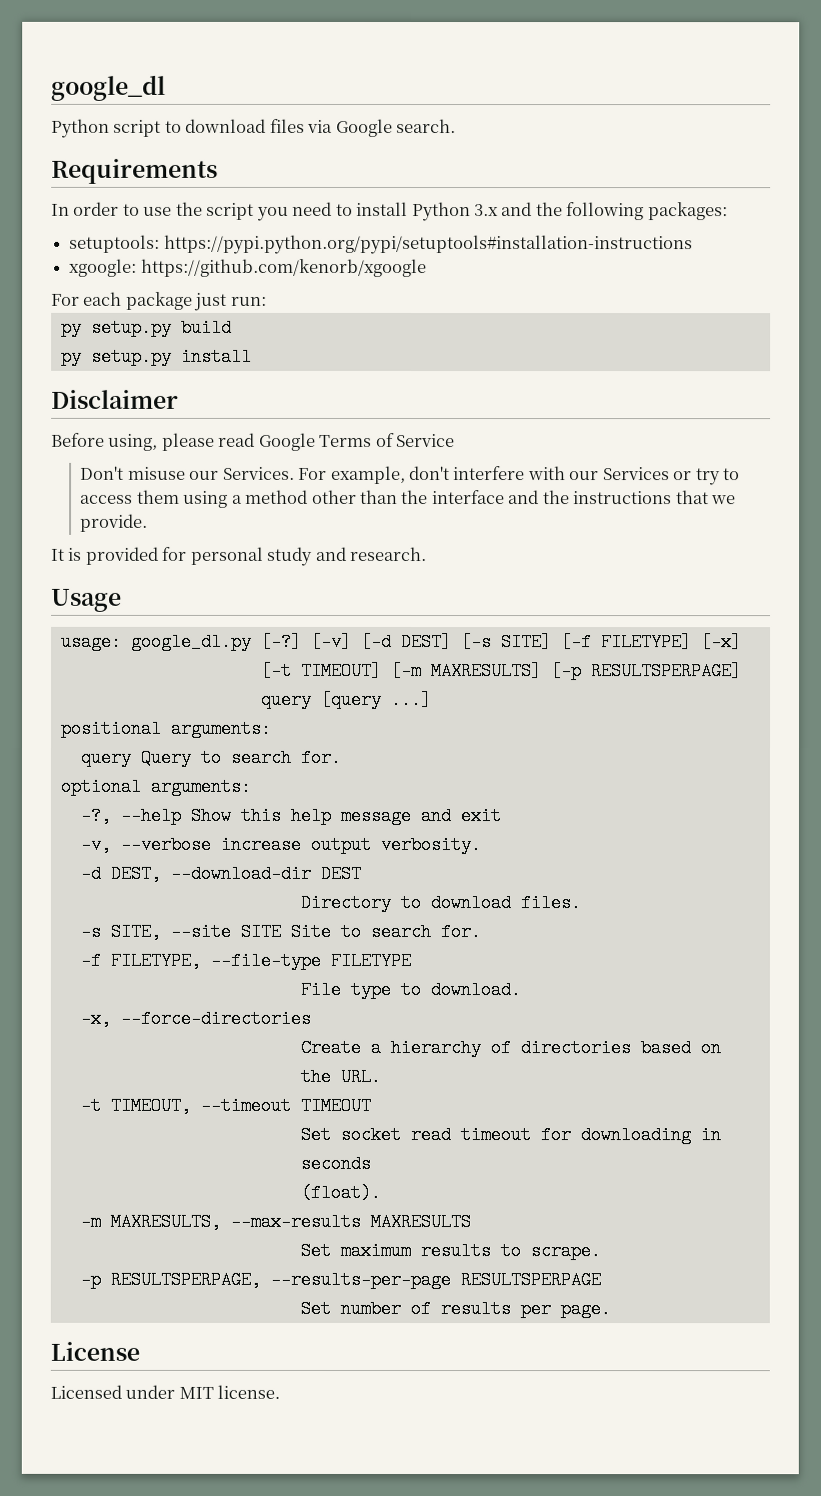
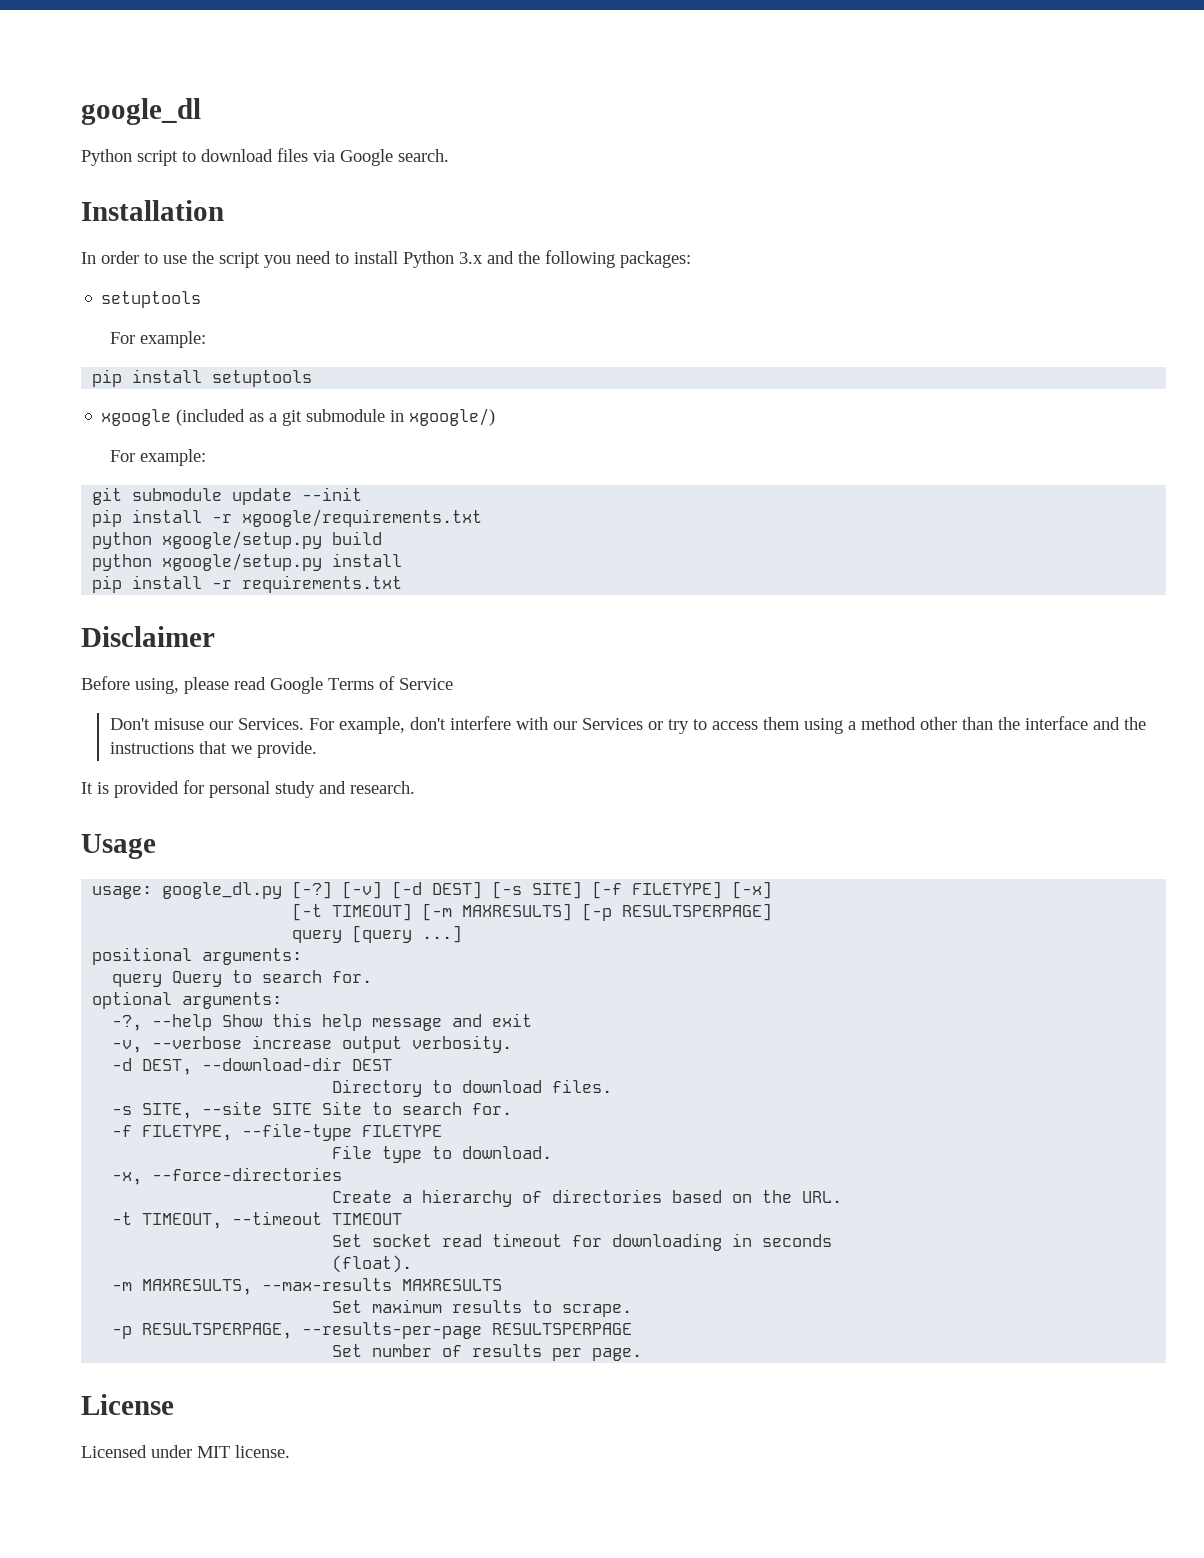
- Requirements
+ Installation
  In order to use the script you need to install Python 3.x and the following packages:
- setuptools: https://pypi.python.org/pypi/setuptools#installation-instructions
- xgoogle: https://github.com/kenorb/xgoogle
- For each package just run:
- py setup.py build
+ setuptools
+ For example:
+ pip install setuptools
+ xgoogle (included as a git submodule in xgoogle/)
+ For example:
+ git submodule update --init
+ pip install -r xgoogle/requirements.txt
+ python xgoogle/setup.py build
- py setup.py install
+ python xgoogle/setup.py install
+ pip install -r requirements.txt

